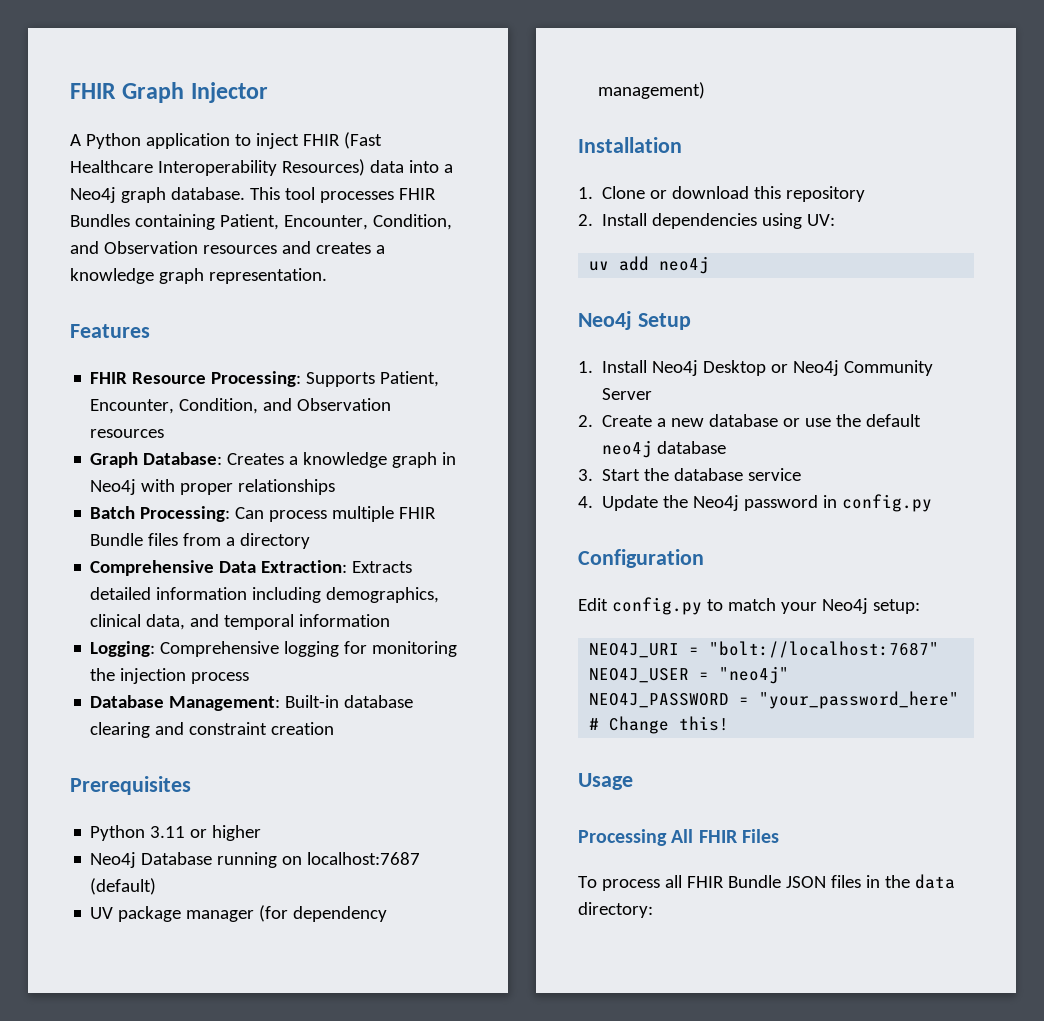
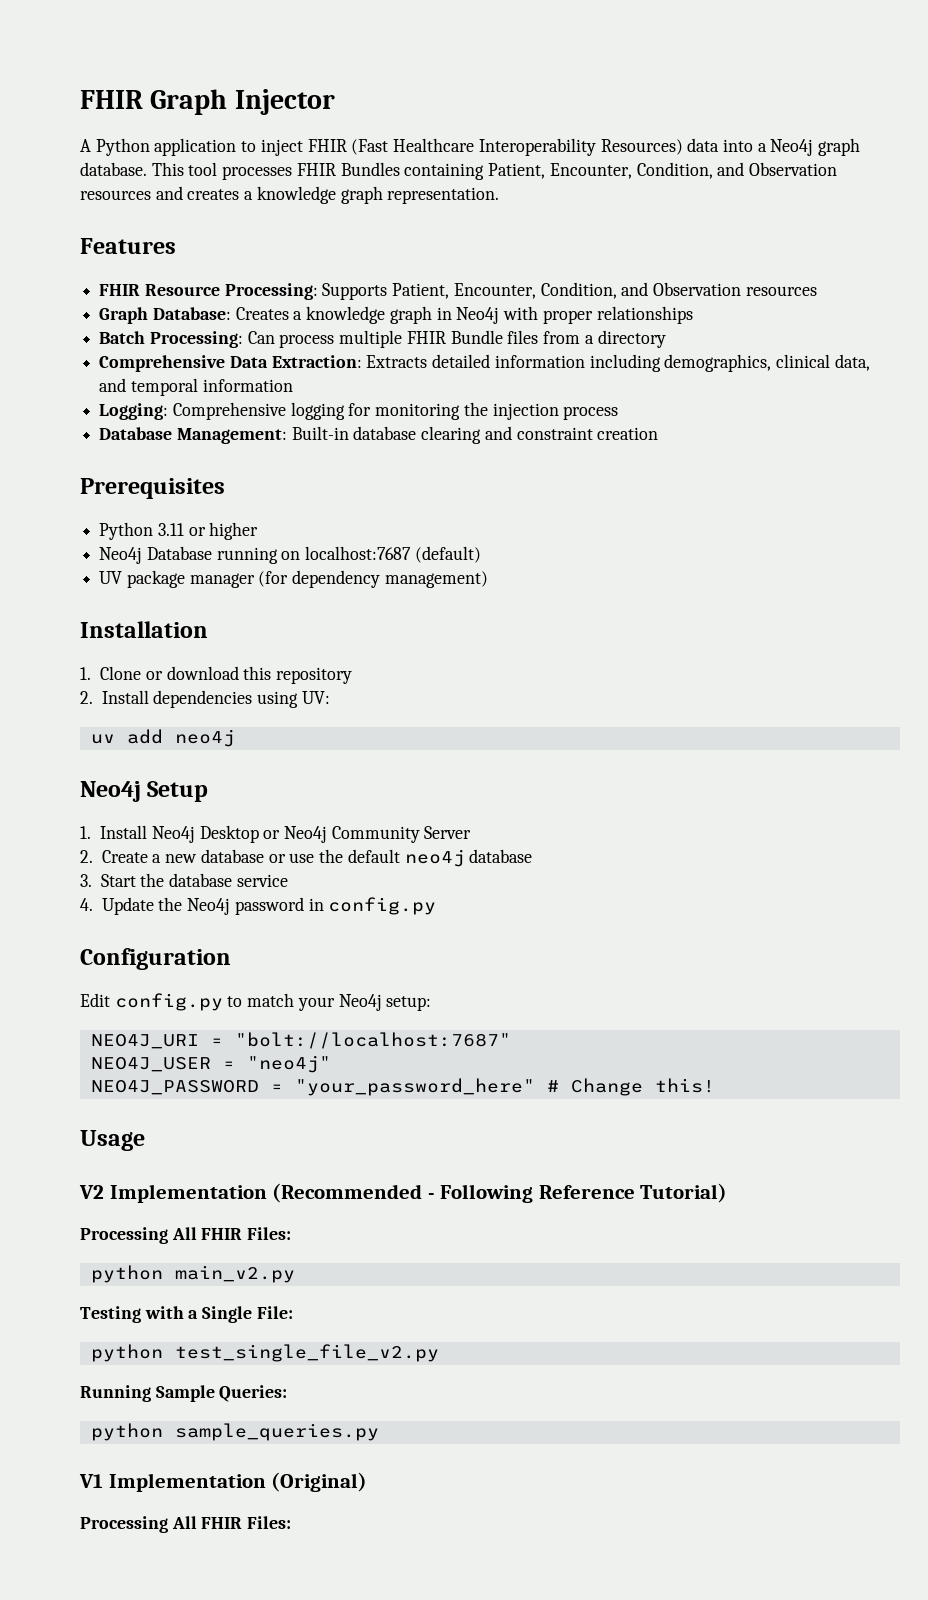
- Processing All FHIR Files
- To process all FHIR Bundle JSON files in the data directory:
+ V2 Implementation (Recommended - Following Reference Tutorial)
+ Processing All FHIR Files:
+ python main_v2.py
+ Testing with a Single File:
+ python test_single_file_v2.py
+ Running Sample Queries:
+ python sample_queries.py
+ V1 Implementation (Original)
+ Processing All FHIR Files:

